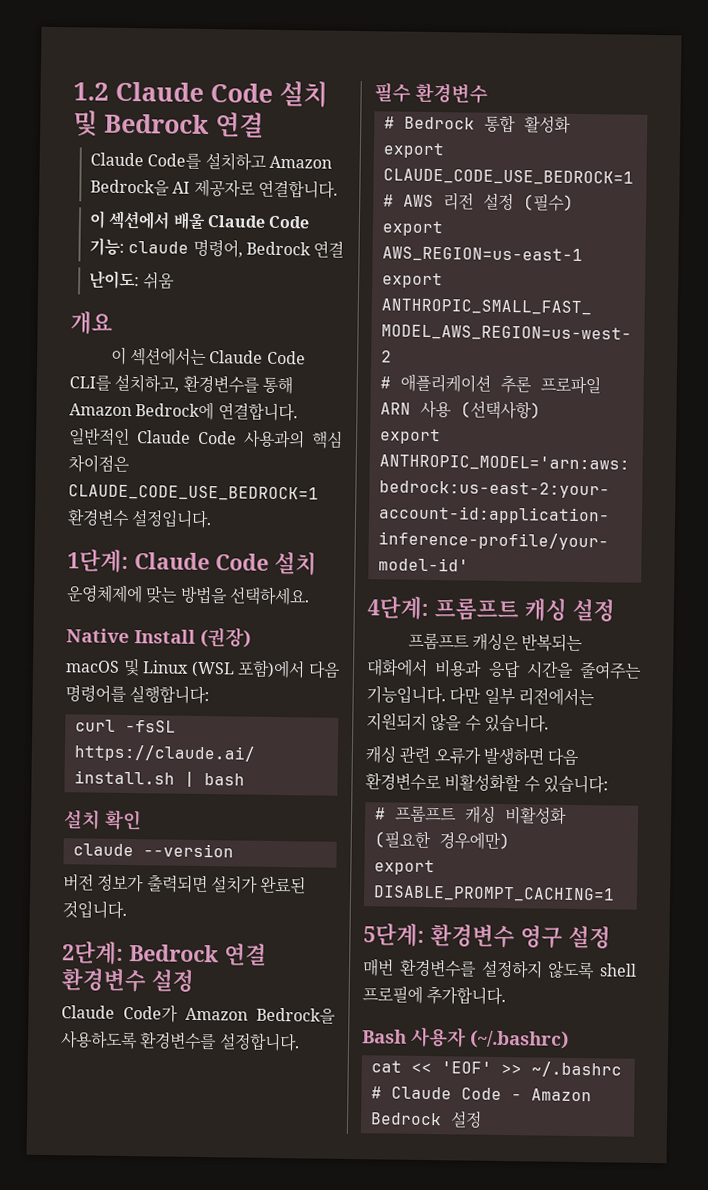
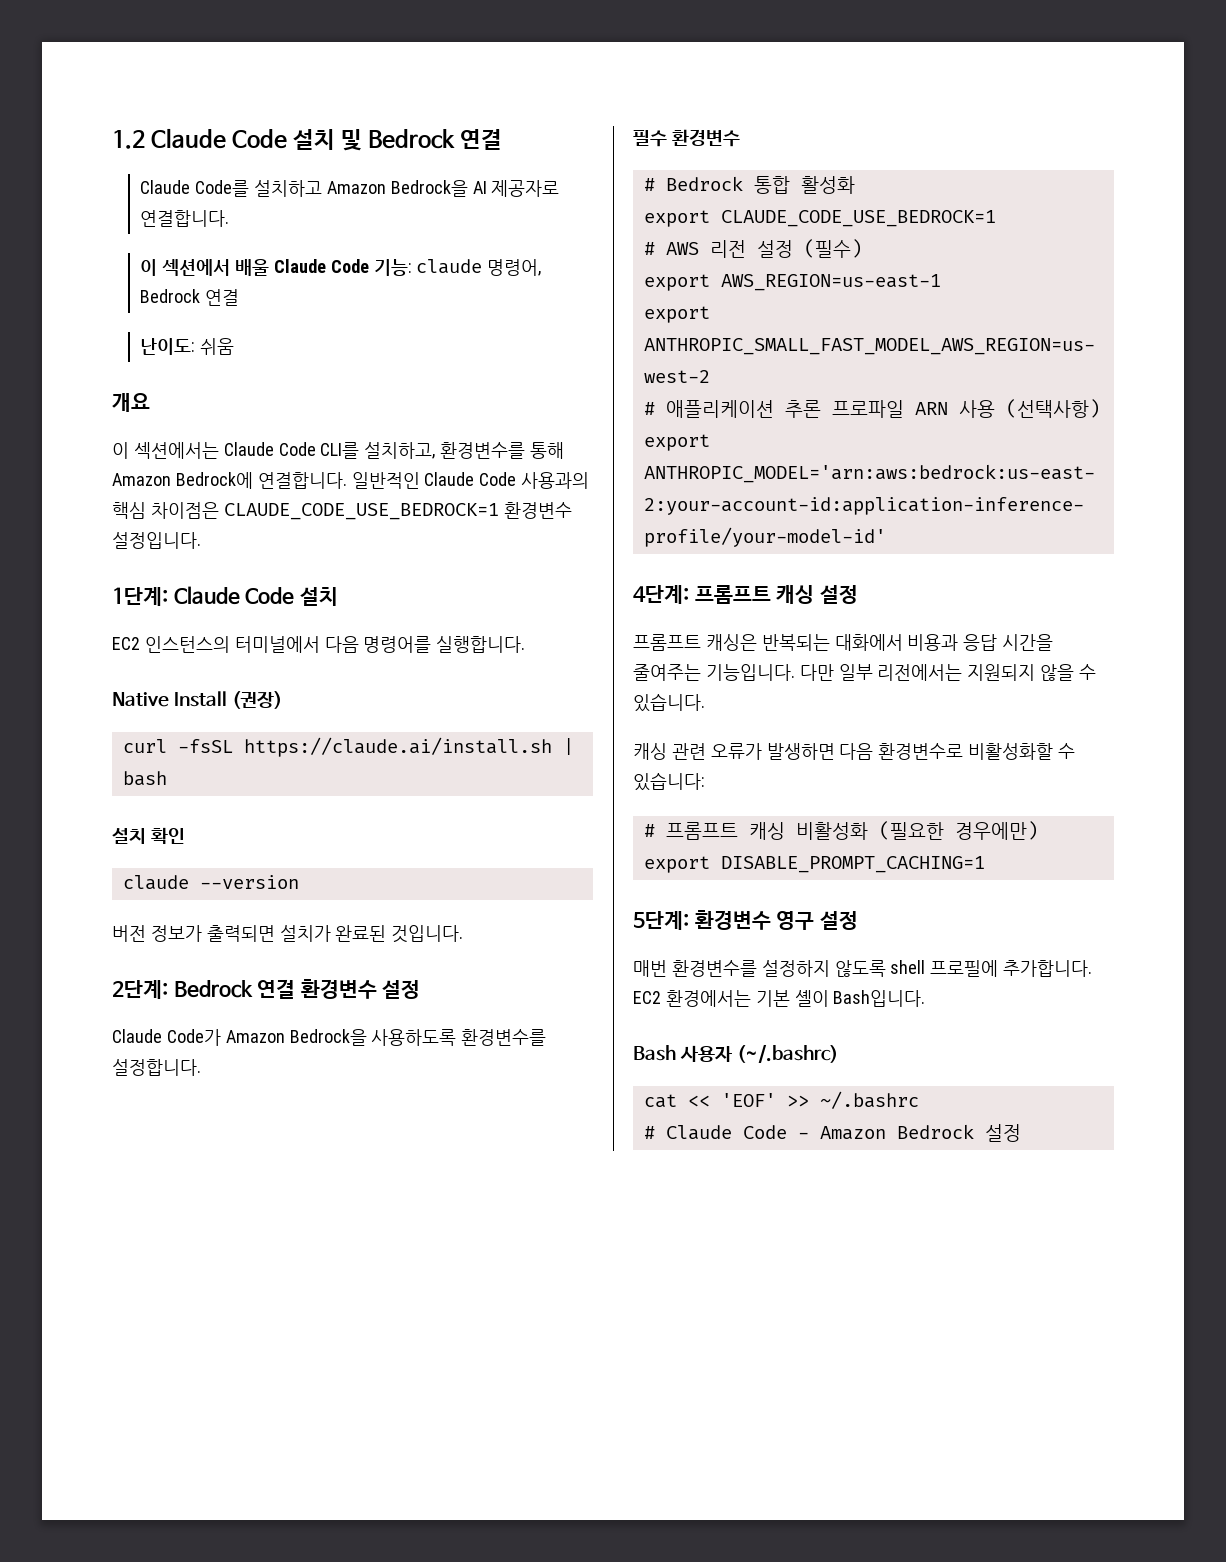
- 운영체제에 맞는 방법을 선택하세요.
+ EC2 인스턴스의 터미널에서 다음 명령어를 실행합니다.
  Native Install (권장)
- macOS 및 Linux (WSL 포함)에서 다음 명령어를 실행합니다:
+ EC2 환경에서는 기본 셸이 Bash입니다.

